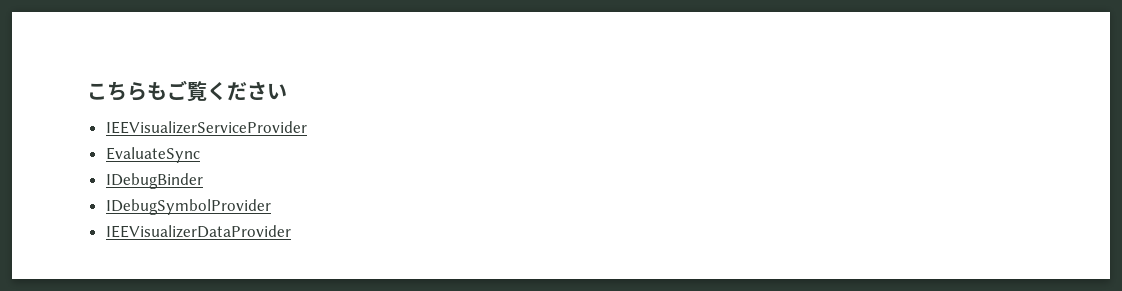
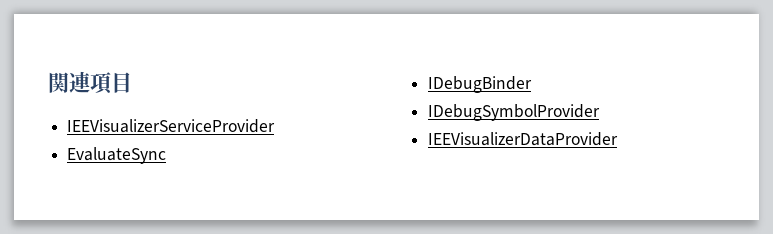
- こちらもご覧ください
+ 関連項目

